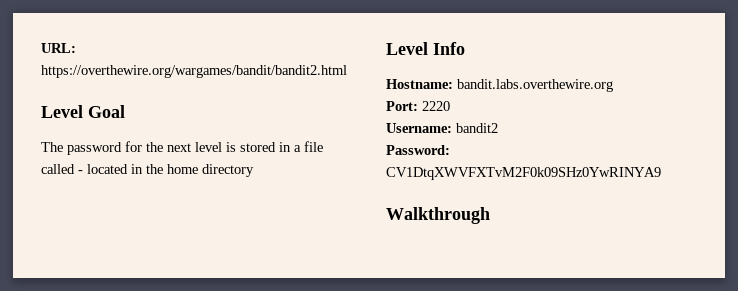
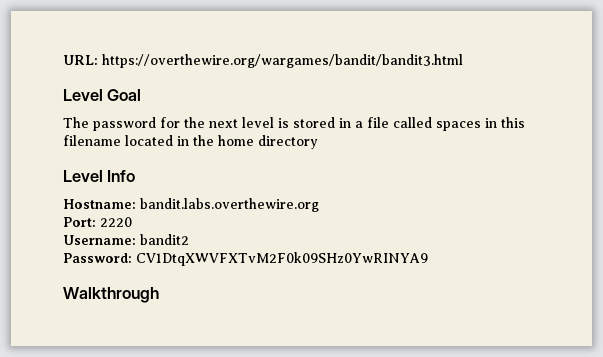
- URL: https://overthewire.org/wargames/bandit/bandit2.html
+ URL: https://overthewire.org/wargames/bandit/bandit3.html
- The password for the next level is stored in a file called - located in the home directory
+ The password for the next level is stored in a file called spaces in this filename located in the home directory

